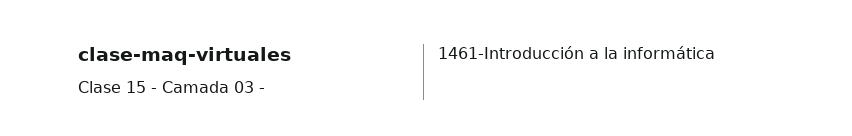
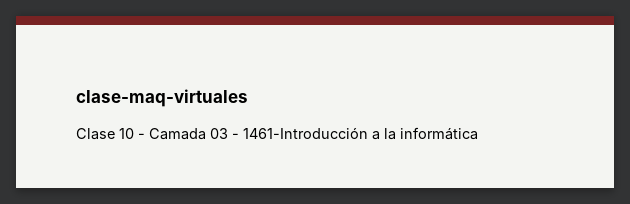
- Clase 15 - Camada 03 - 1461-Introducción a la informática
+ Clase 10 - Camada 03 - 1461-Introducción a la informática

